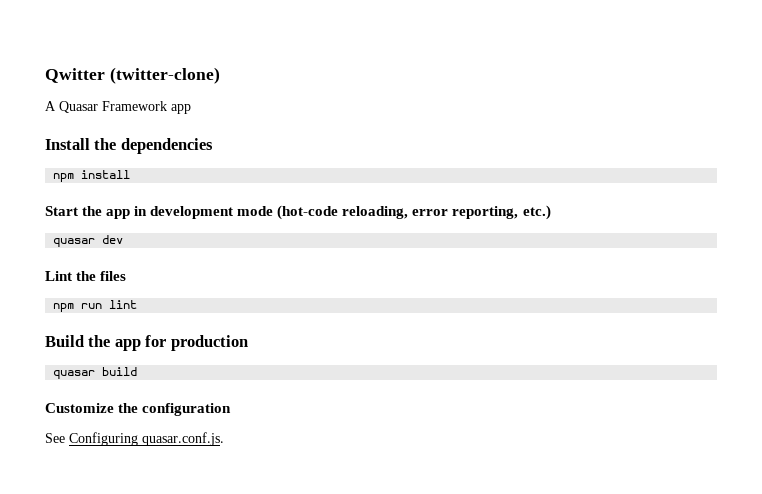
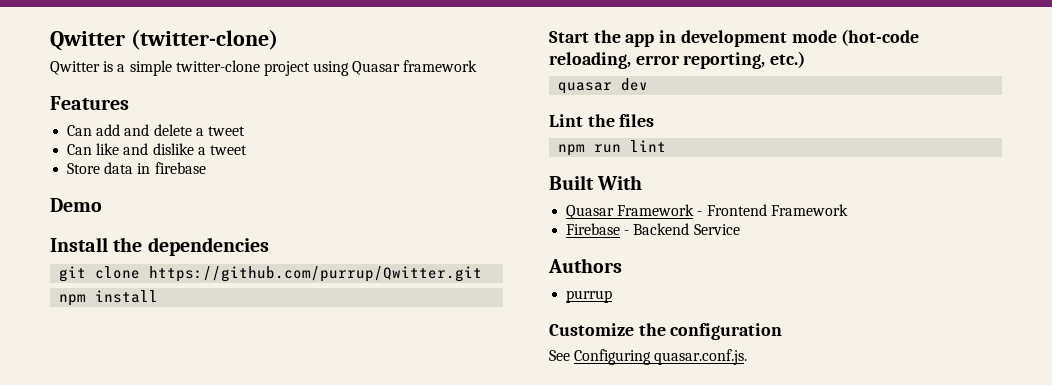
- A Quasar Framework app
+ Qwitter is a simple twitter-clone project using Quasar framework
+ Features
+ Can add and delete a tweet
+ Can like and dislike a tweet
+ Store data in firebase
+ Demo
+ git clone https://github.com/purrup/Qwitter.git
- Build the app for production
- quasar build
+ Built With
+ Quasar Framework - Frontend Framework
+ Firebase - Backend Service
+ Authors
+ purrup

